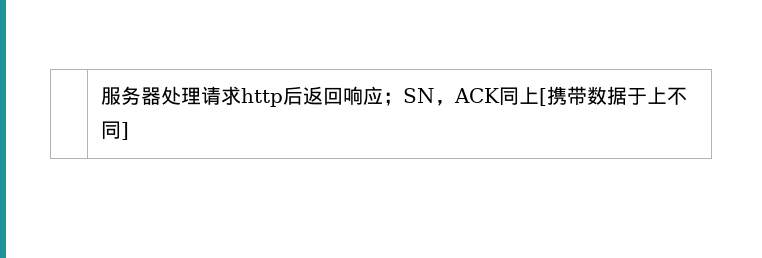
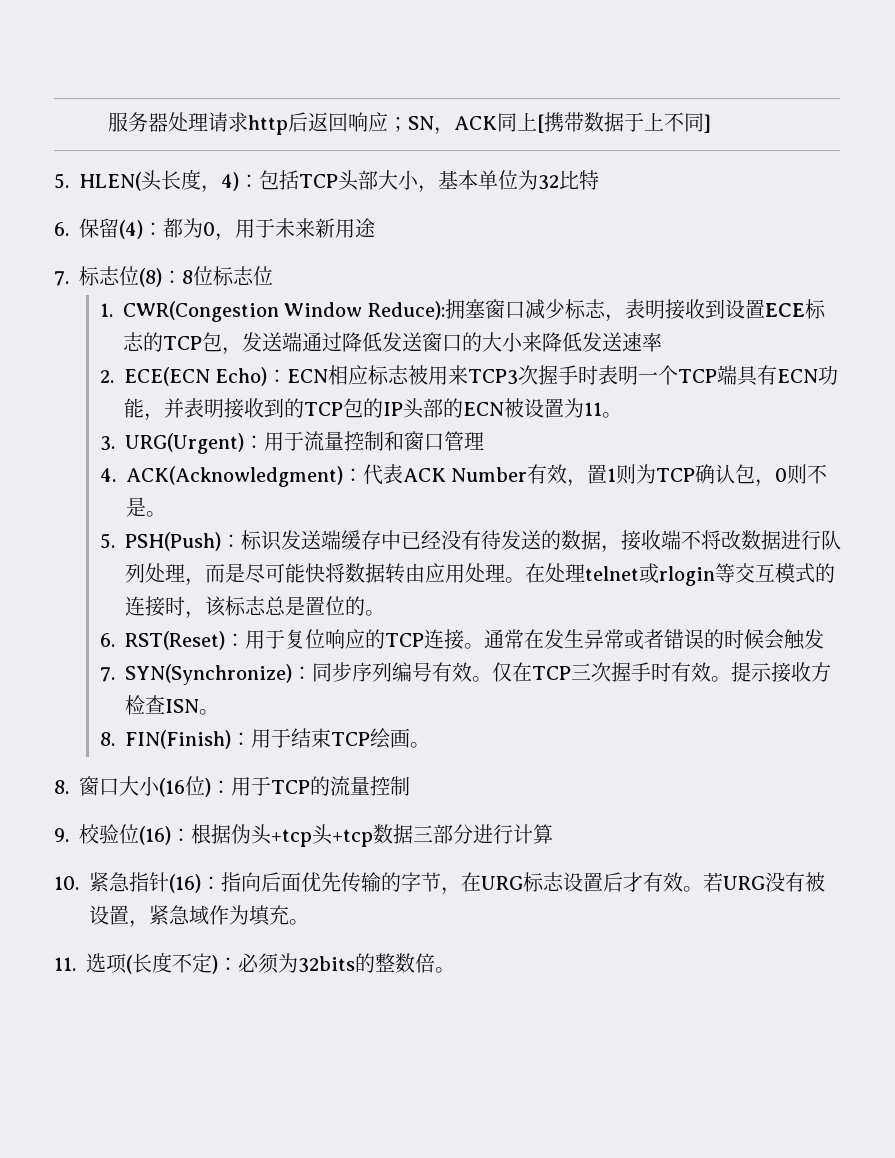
+ 5. HLEN(头长度，4)：包括TCP头部大小，基本单位为32比特
+ 6.保留(4)：都为0，用于未来新用途
+ 7.标志位(8)：8位标志位
+ 1. CWR(Congestion Window Reduce):拥塞窗口减少标志，表明接收到设置ECE标志的TCP包，发送端通过降低发送窗口的大小来降低发送速率
+ 2. ECE(ECN Echo)：ECN相应标志被用来TCP3次握手时表明一个TCP端具有ECN功能，并表明接收到的TCP包的IP头部的ECN被设置为11。
+ 3. URG(Urgent)：用于流量控制和窗口管理
+ 4. ACK(Acknowledgment)：代表ACK Number有效，置1则为TCP确认包，0则不是。
+ 5. PSH(Push)：标识发送端缓存中已经没有待发送的数据，接收端不将改数据进行队列处理，而是尽可能快将数据转由应用处理。在处理telnet或rlogin等交互模式的连接时，该标志总是置位的。
+ 6. RST(Reset)：用于复位响应的TCP连接。通常在发生异常或者错误的时候会触发
+ 7. SYN(Synchronize)：同步序列编号有效。仅在TCP三次握手时有效。提示接收方检查ISN。
+ 8. FIN(Finish)：用于结束TCP绘画。
+ 8.窗口大小(16位)：用于TCP的流量控制
+ 9.校验位(16)：根据伪头+tcp头+tcp数据三部分进行计算
+ 10.紧急指针(16)：指向后面优先传输的字节，在URG标志设置后才有效。若URG没有被设置，紧急域作为填充。
+ 11.选项(长度不定)：必须为32bits的整数倍。

